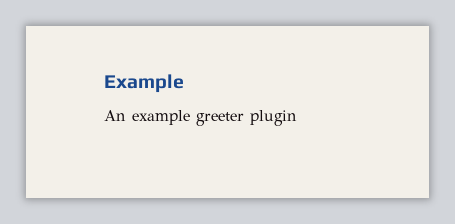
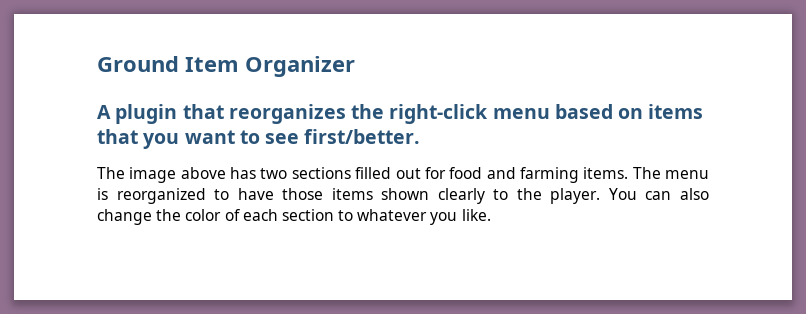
- Example
- An example greeter plugin
+ Ground Item Organizer
+ A plugin that reorganizes the right-click menu based on items that you want to see first/better.
+ The image above has two sections filled out for food and farming items. The menu is reorganized to have those items shown clearly to the player. You can also change the color of each section to whatever you like.

